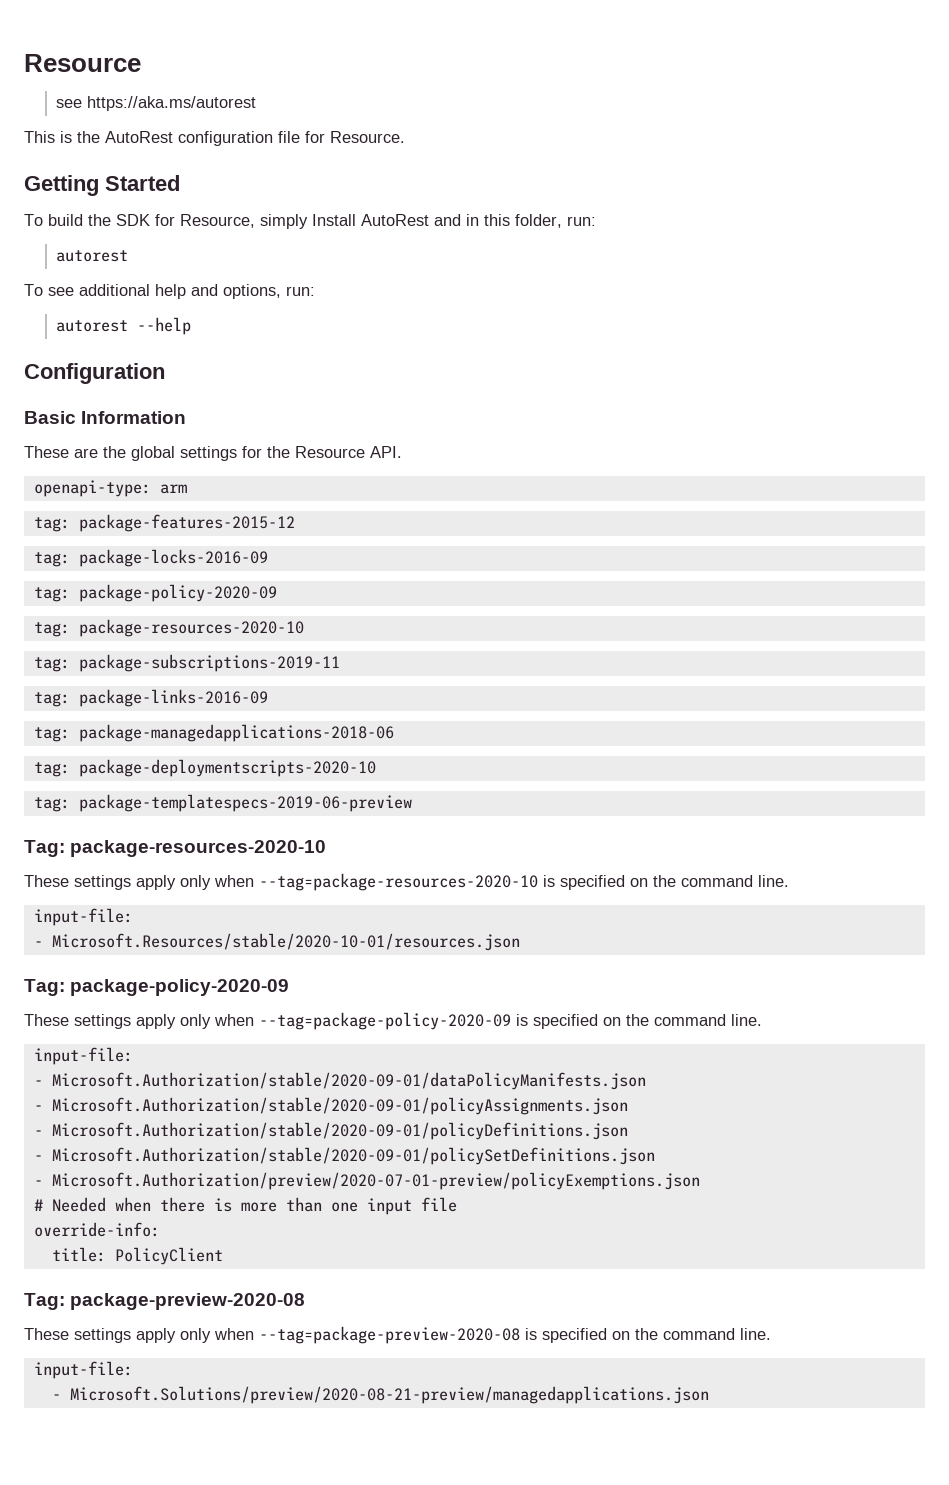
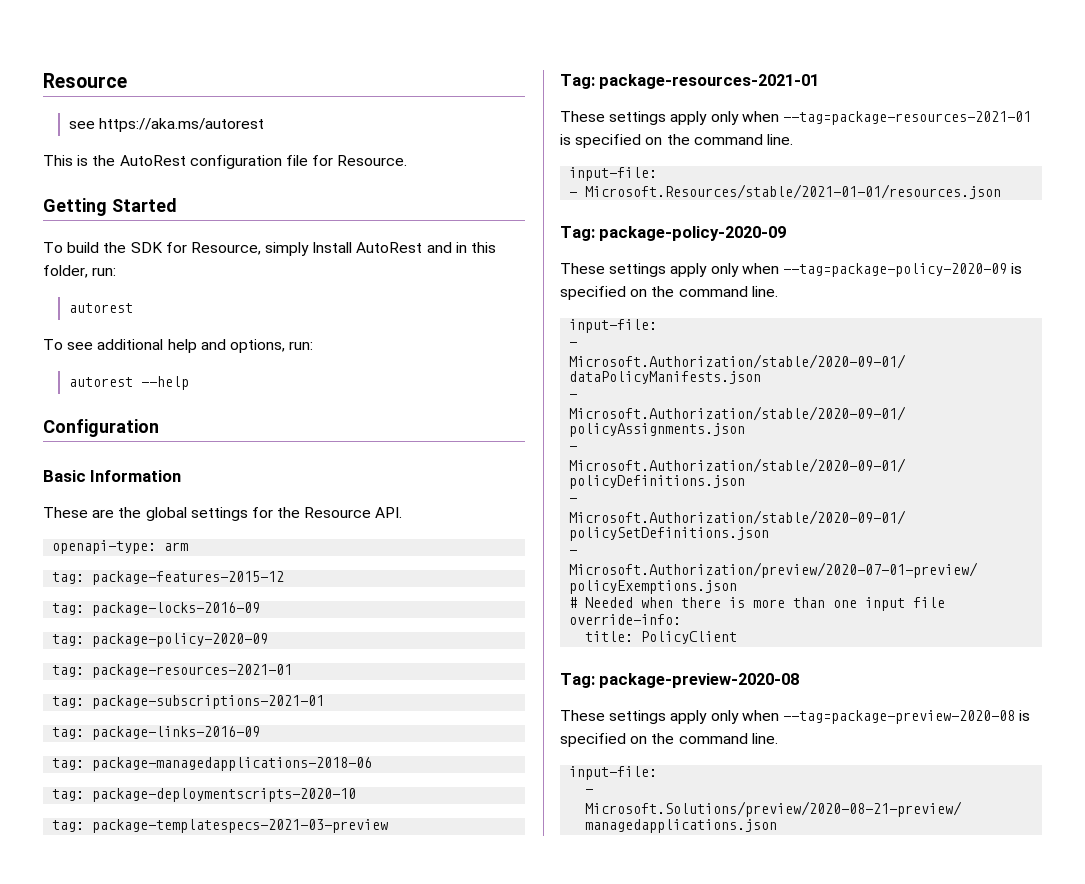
- tag: package-resources-2020-10
- tag: package-subscriptions-2019-11
+ tag: package-resources-2021-01
+ tag: package-subscriptions-2021-01
- tag: package-templatespecs-2019-06-preview
- Tag: package-resources-2020-10
- These settings apply only when --tag=package-resources-2020-10 is specified on the command line.
+ tag: package-templatespecs-2021-03-preview
+ Tag: package-resources-2021-01
+ These settings apply only when --tag=package-resources-2021-01 is specified on the command line.
  input-file:
- - Microsoft.Resources/stable/2020-10-01/resources.json
+ - Microsoft.Resources/stable/2021-01-01/resources.json

